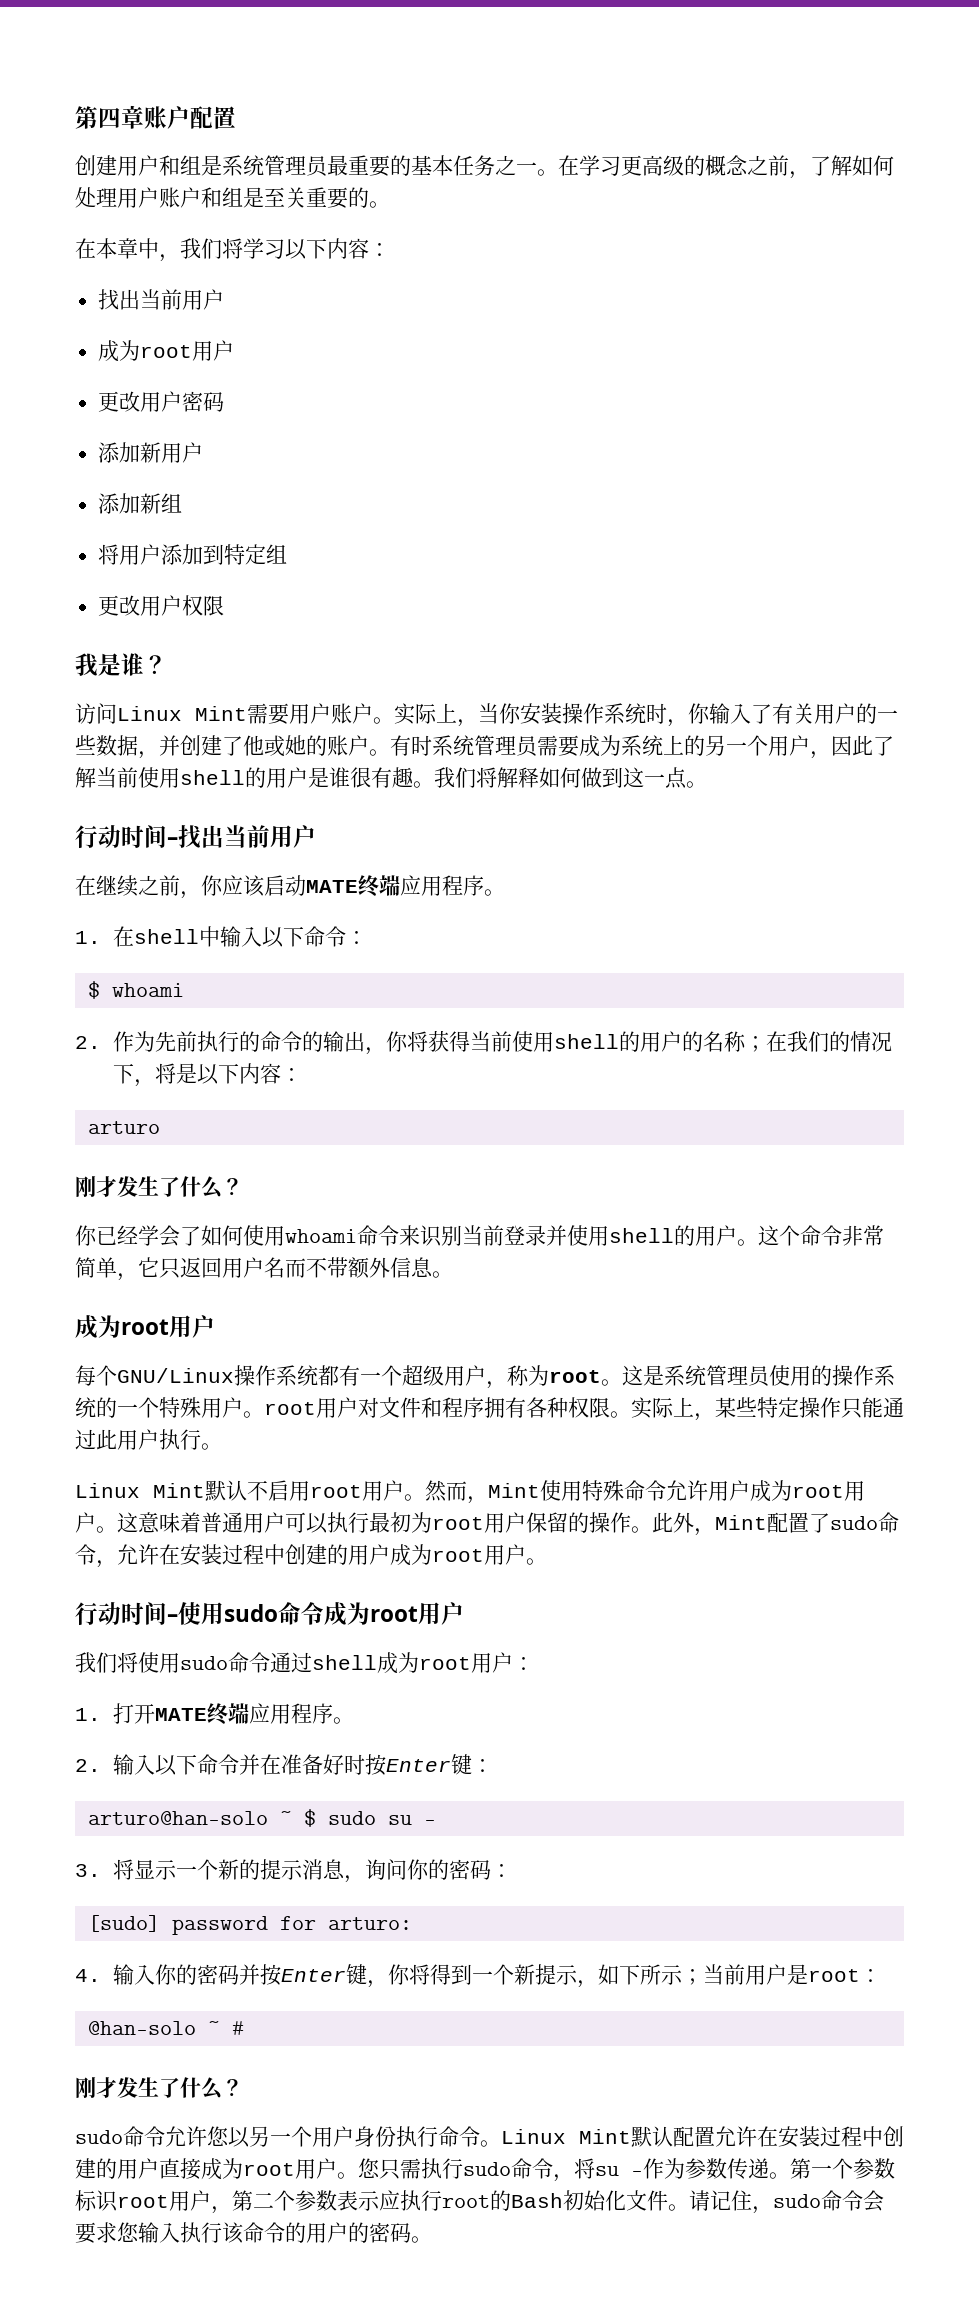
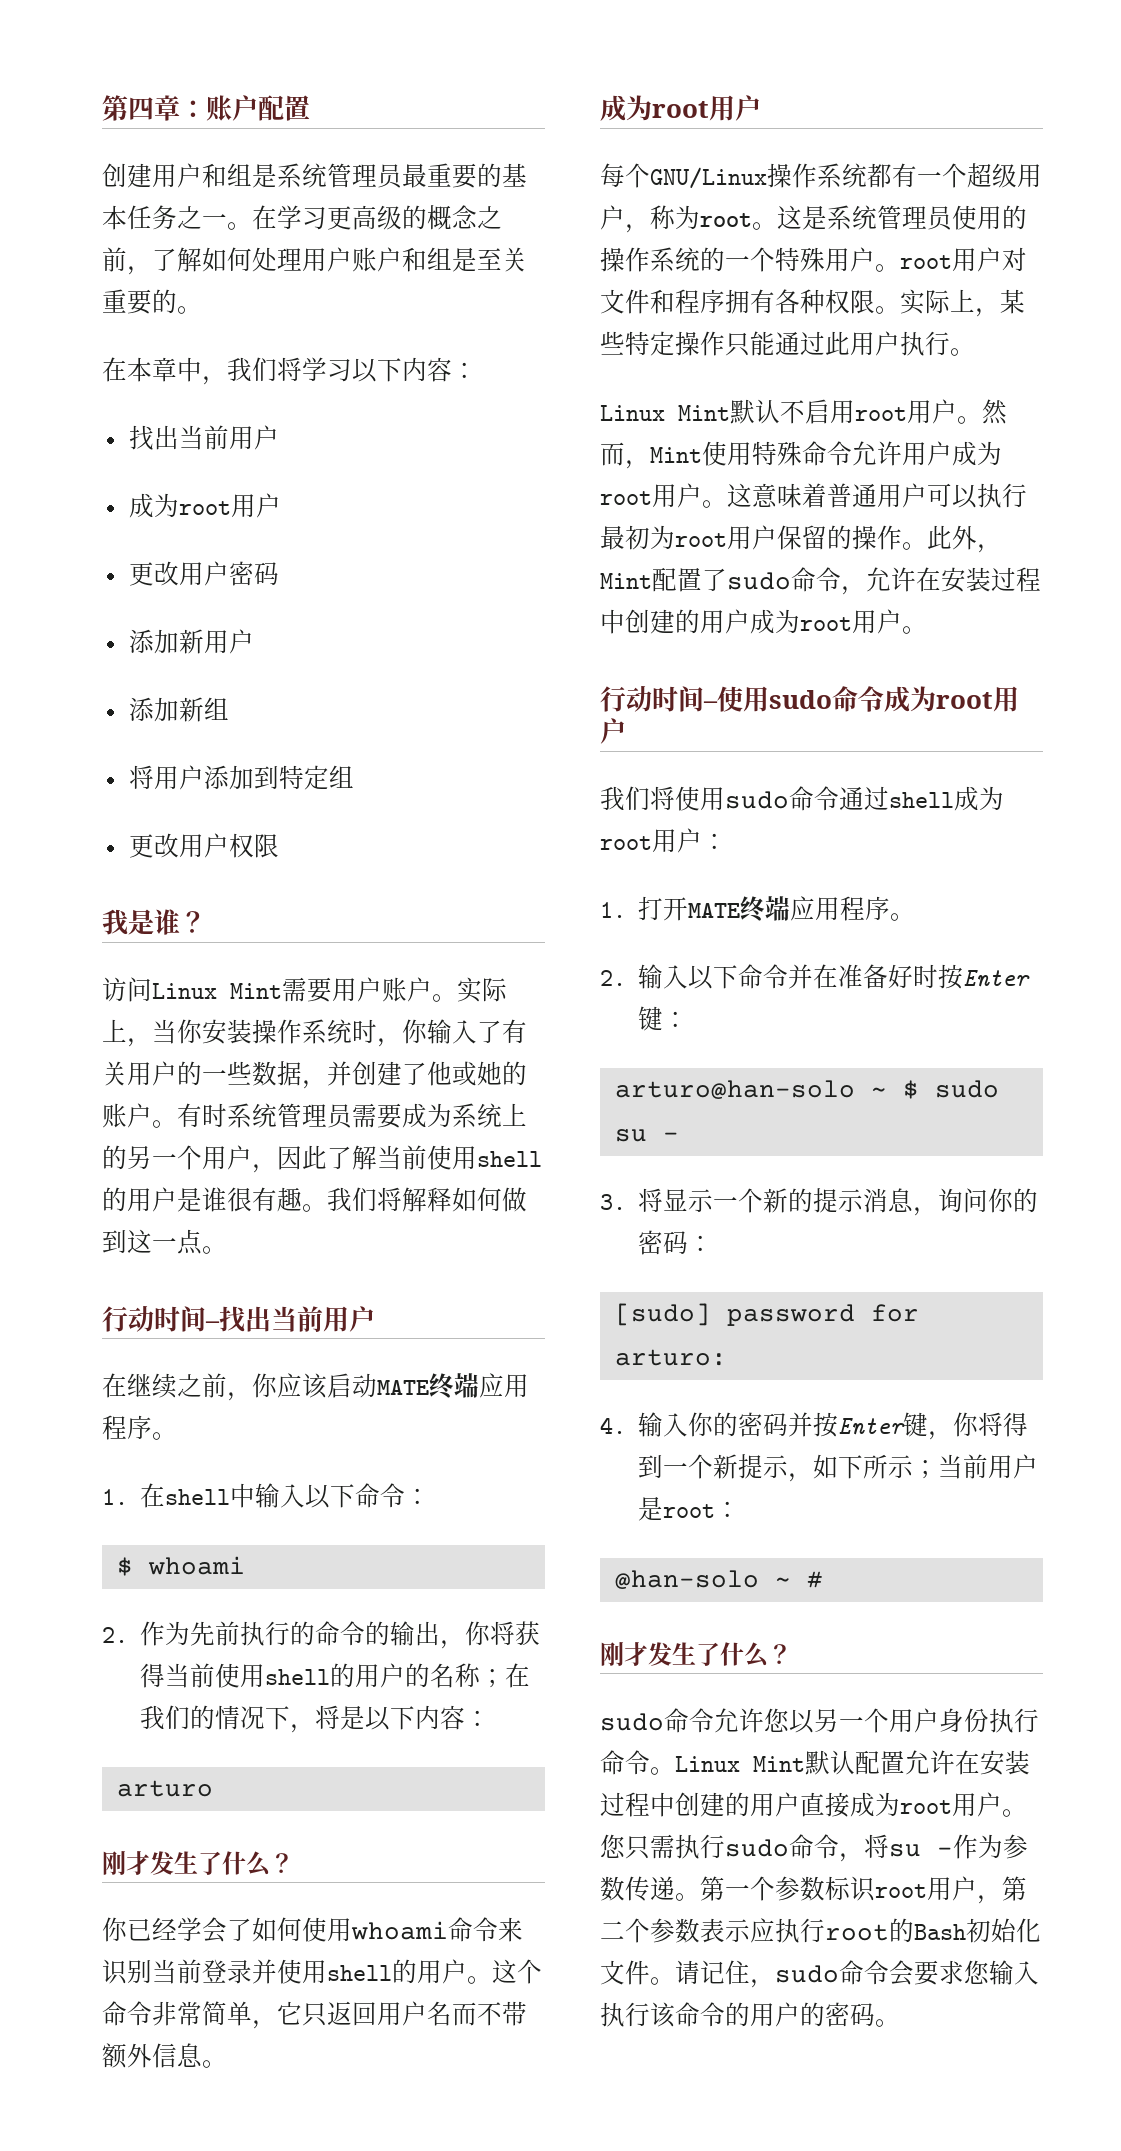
- 第四章账户配置
+ 第四章：账户配置

